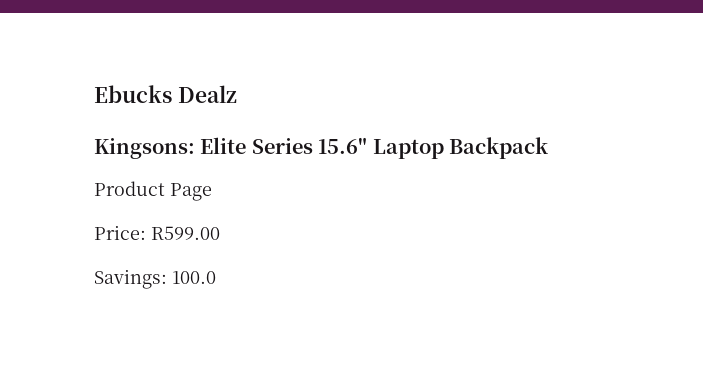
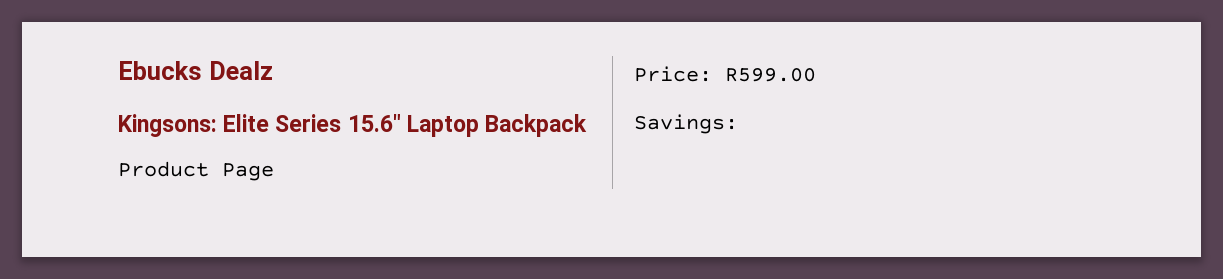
- Savings: 100.0
+ Savings:

